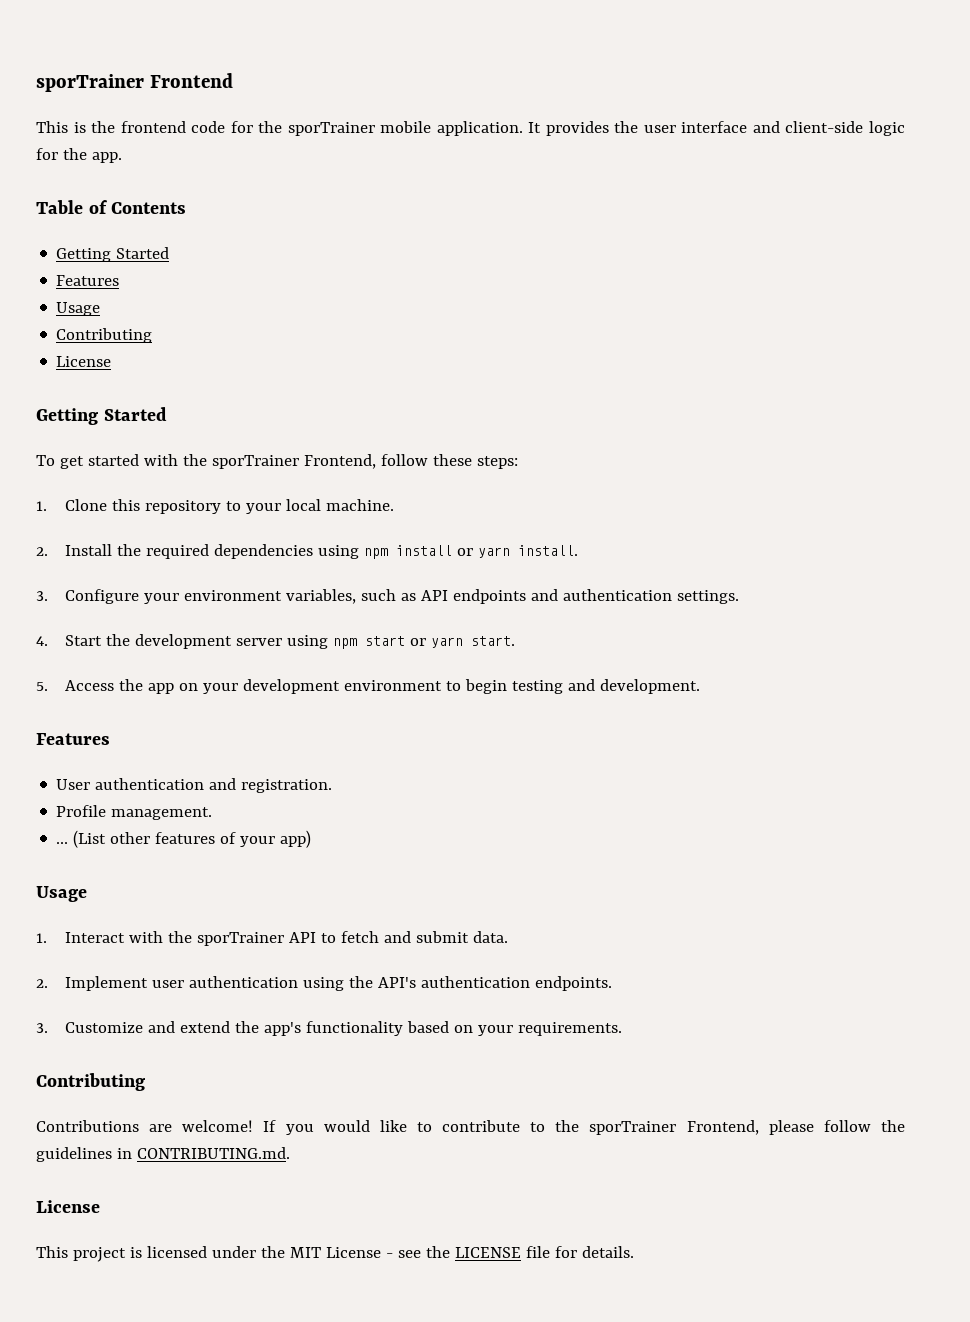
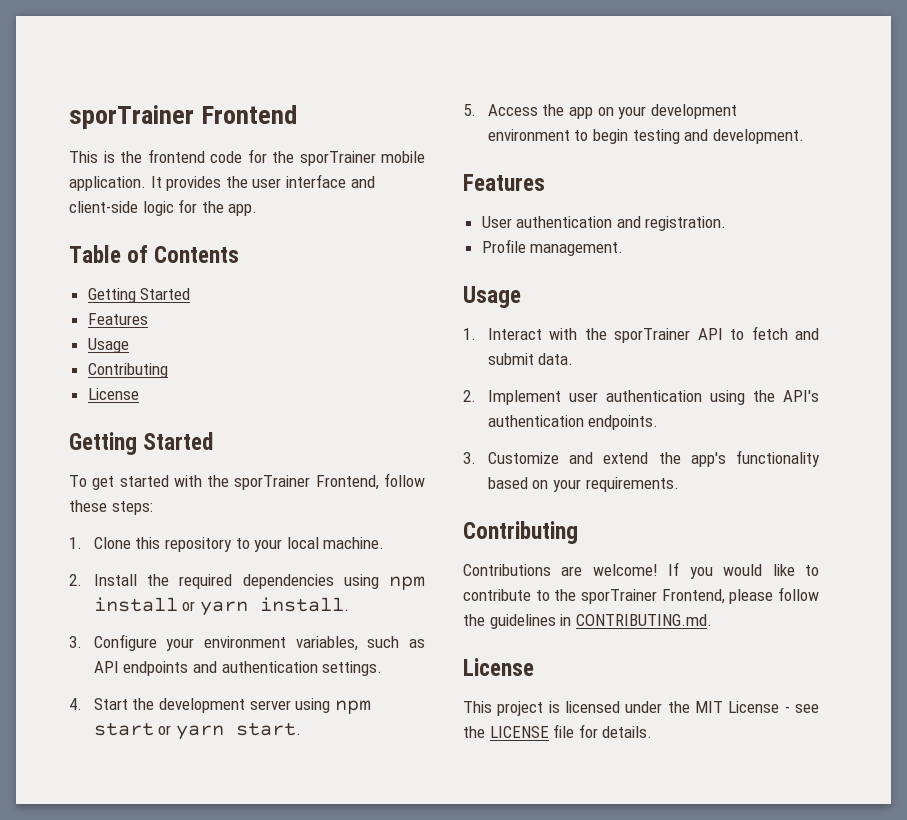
- ... (List other features of your app)

